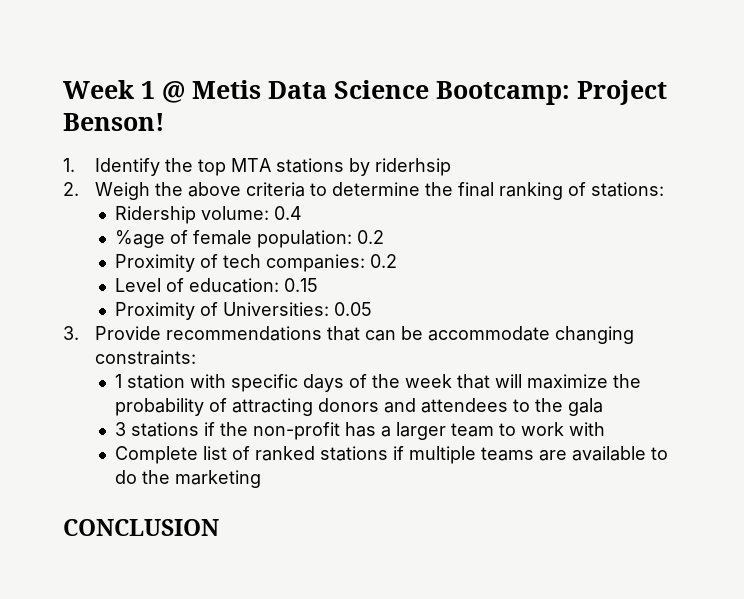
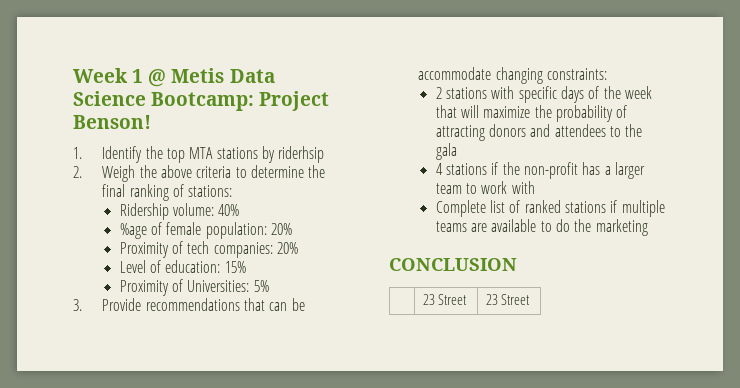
- Ridership volume: 0.4
+ Ridership volume: 40%
- %age of female population: 0.2
+ %age of female population: 20%
- Proximity of tech companies: 0.2
+ Proximity of tech companies: 20%
- Level of education: 0.15
+ Level of education: 15%
- Proximity of Universities: 0.05
+ Proximity of Universities: 5%
- 1 station with specific days of the week that will maximize the probability of attracting donors and attendees to the gala
+ 2 stations with specific days of the week that will maximize the probability of attracting donors and attendees to the gala
- 3 stations if the non-profit has a larger team to work with
+ 4 stations if the non-profit has a larger team to work with
+ | 23 Street | 23 Street

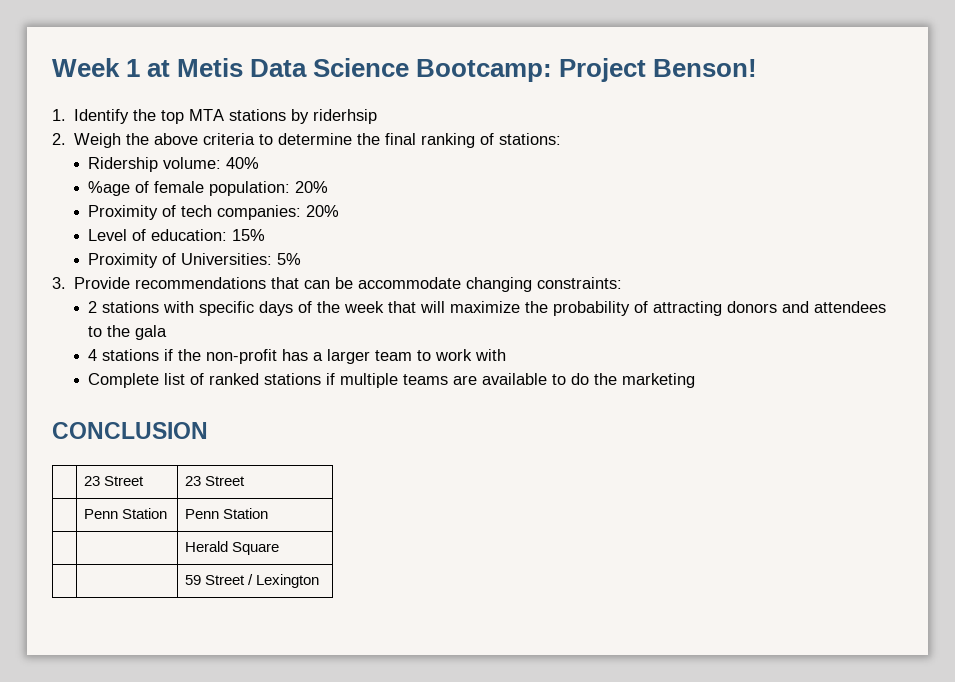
- Week 1 @ Metis Data Science Bootcamp: Project Benson!
+ Week 1 at Metis Data Science Bootcamp: Project Benson!
+ | Penn Station | Penn Station
+ | | Herald Square
+ | | 59 Street / Lexington

